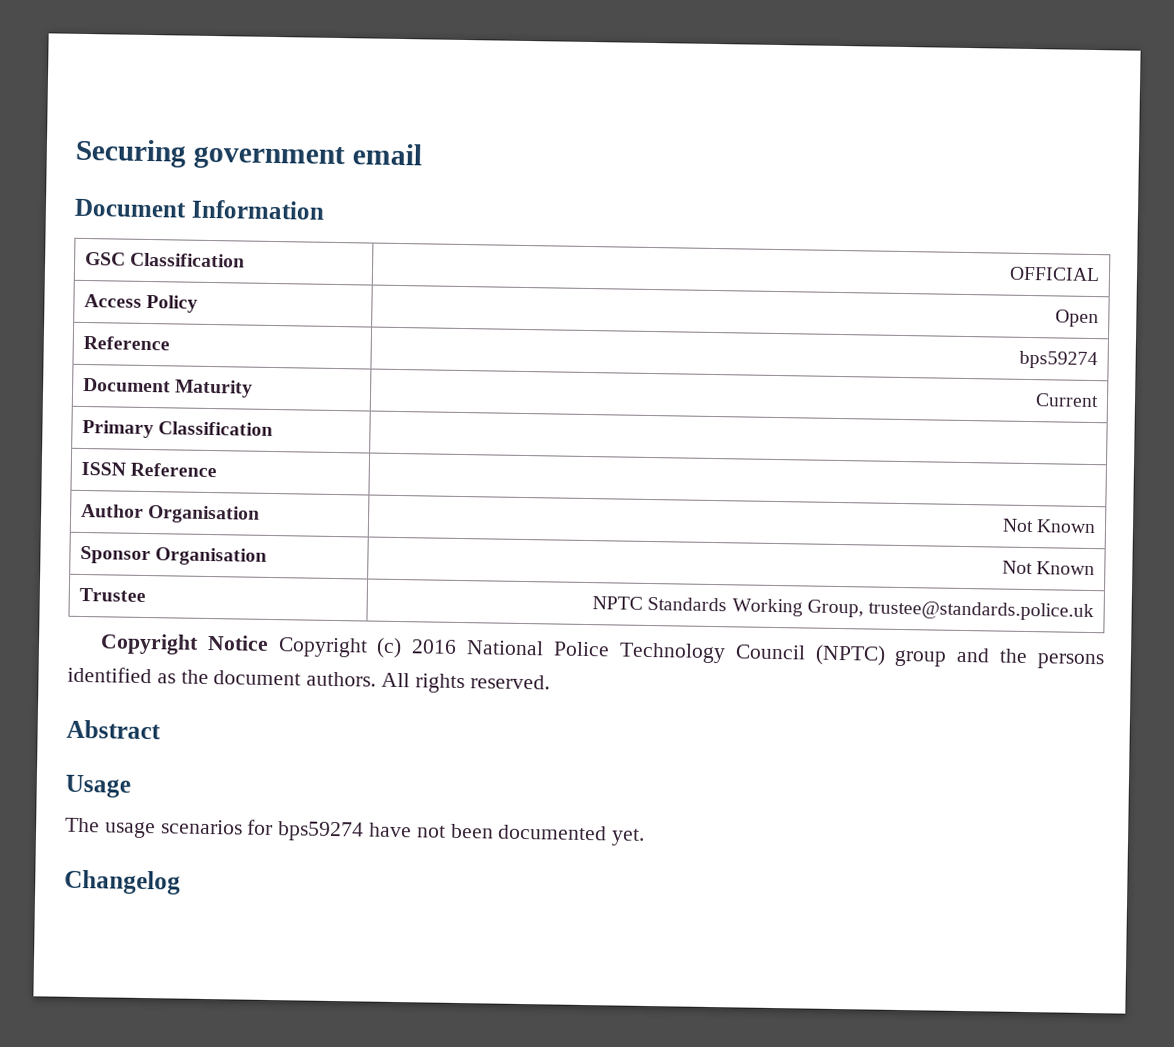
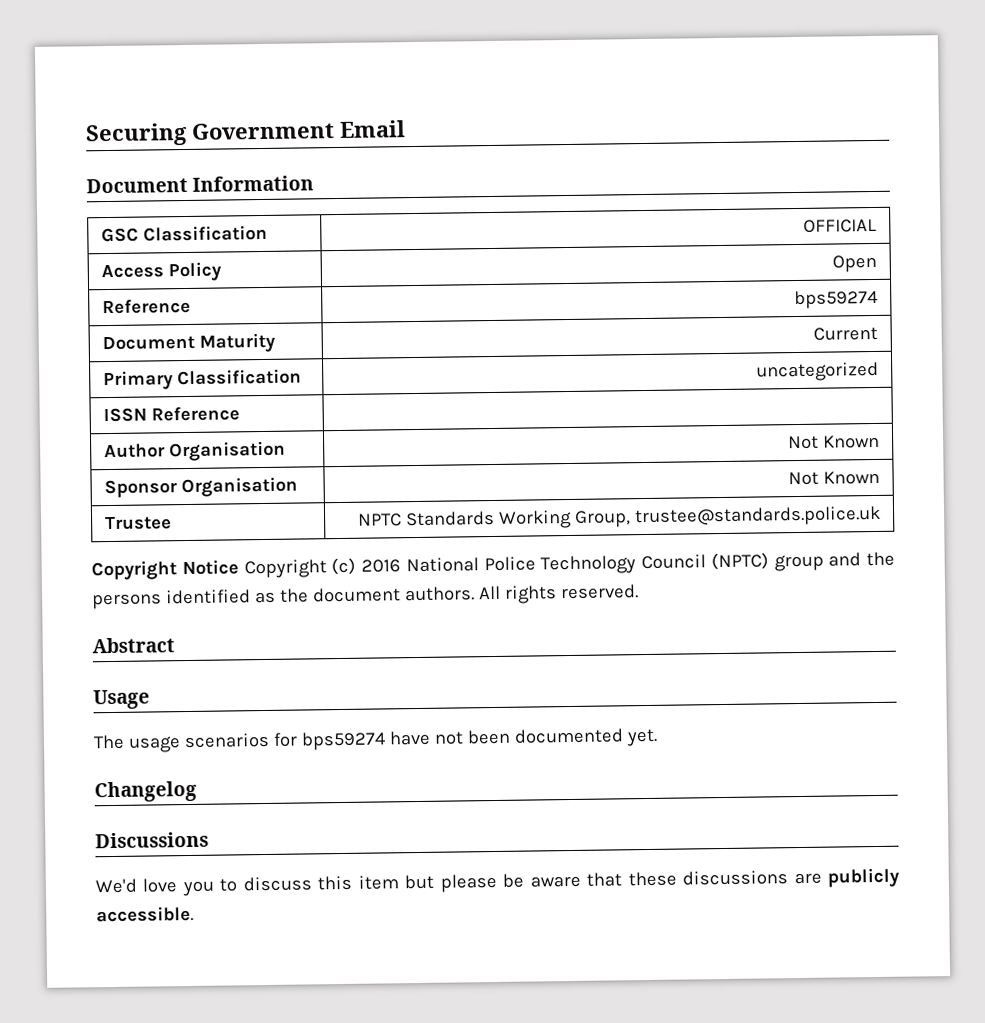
- Securing government email
+ Securing Government Email
- Primary Classification |
+ Primary Classification | uncategorized
+ Discussions
+ We'd love you to discuss this item but please be aware that these discussions are publicly accessible.

